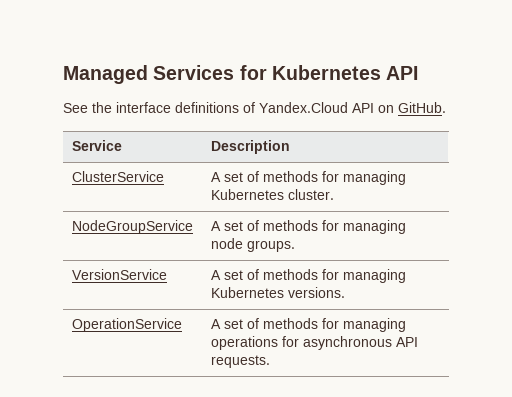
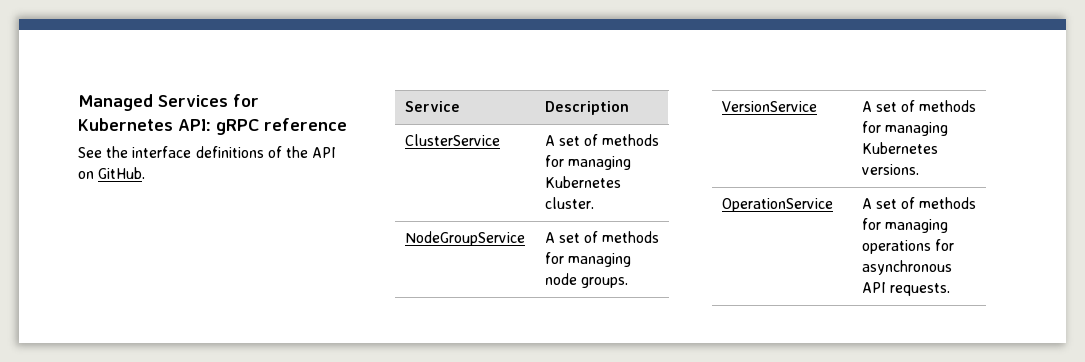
- Managed Services for Kubernetes API
+ Managed Services for Kubernetes API: gRPC reference
- See the interface definitions of Yandex.Cloud API on GitHub.
+ See the interface definitions of the API on GitHub.

